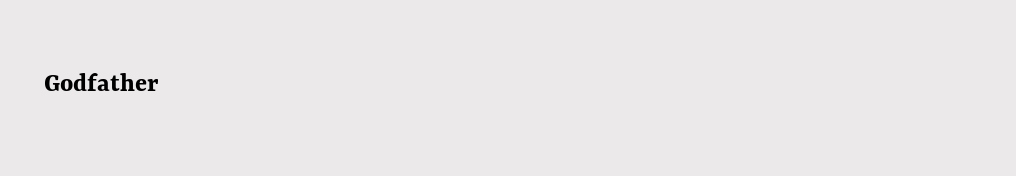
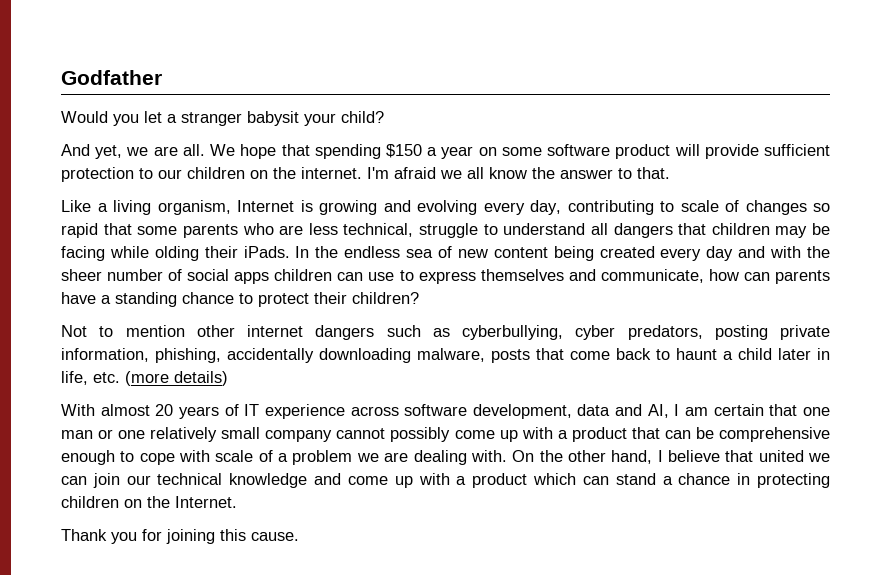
+ Would you let a stranger babysit your child?
+ And yet, we are all. We hope that spending $150 a year on some software product will provide sufficient protection to our children on the internet. I'm afraid we all know the answer to that.
+ Like a living organism, Internet is growing and evolving every day, contributing to scale of changes so rapid that some parents who are less technical, struggle to understand all dangers that children may be facing while olding their iPads. In the endless sea of new content being created every day and with the sheer number of social apps children can use to express themselves and communicate, how can parents have a standing chance to protect their children?
+ Not to mention other internet dangers such as cyberbullying, cyber predators, posting private information, phishing, accidentally downloading malware, posts that come back to haunt a child later in life, etc. (more details)
+ With almost 20 years of IT experience across software development, data and AI, I am certain that one man or one relatively small company cannot possibly come up with a product that can be comprehensive enough to cope with scale of a problem we are dealing with. On the other hand, I believe that united we can join our technical knowledge and come up with a product which can stand a chance in protecting children on the Internet.
+ Thank you for joining this cause.

